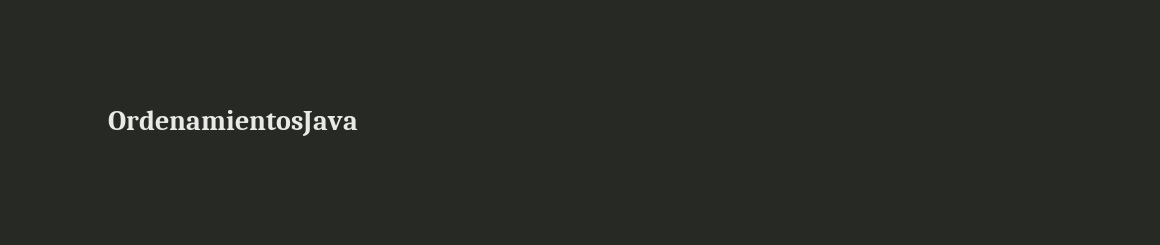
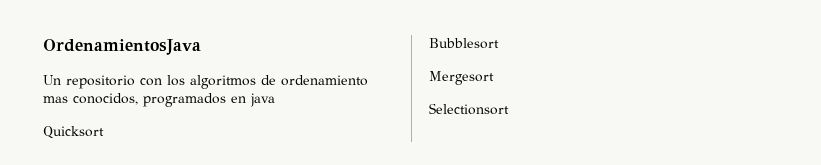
+ Un repositorio con los algoritmos de ordenamiento mas conocidos, programados en java
+ Quicksort
+ Bubblesort
+ Mergesort
+ Selectionsort

